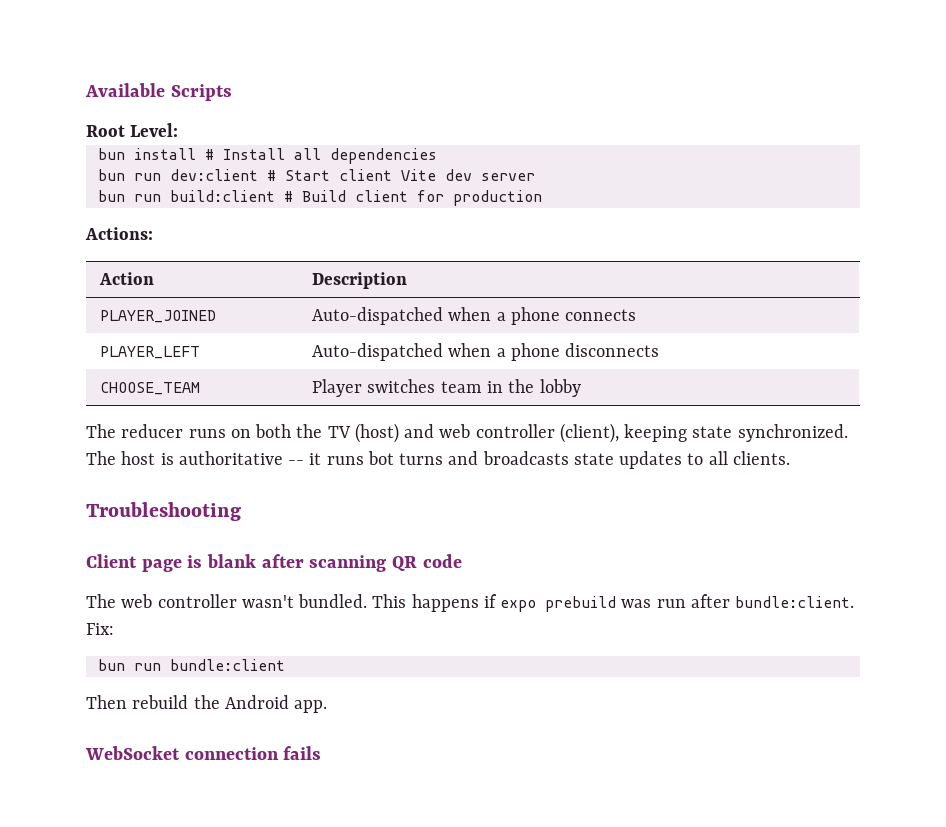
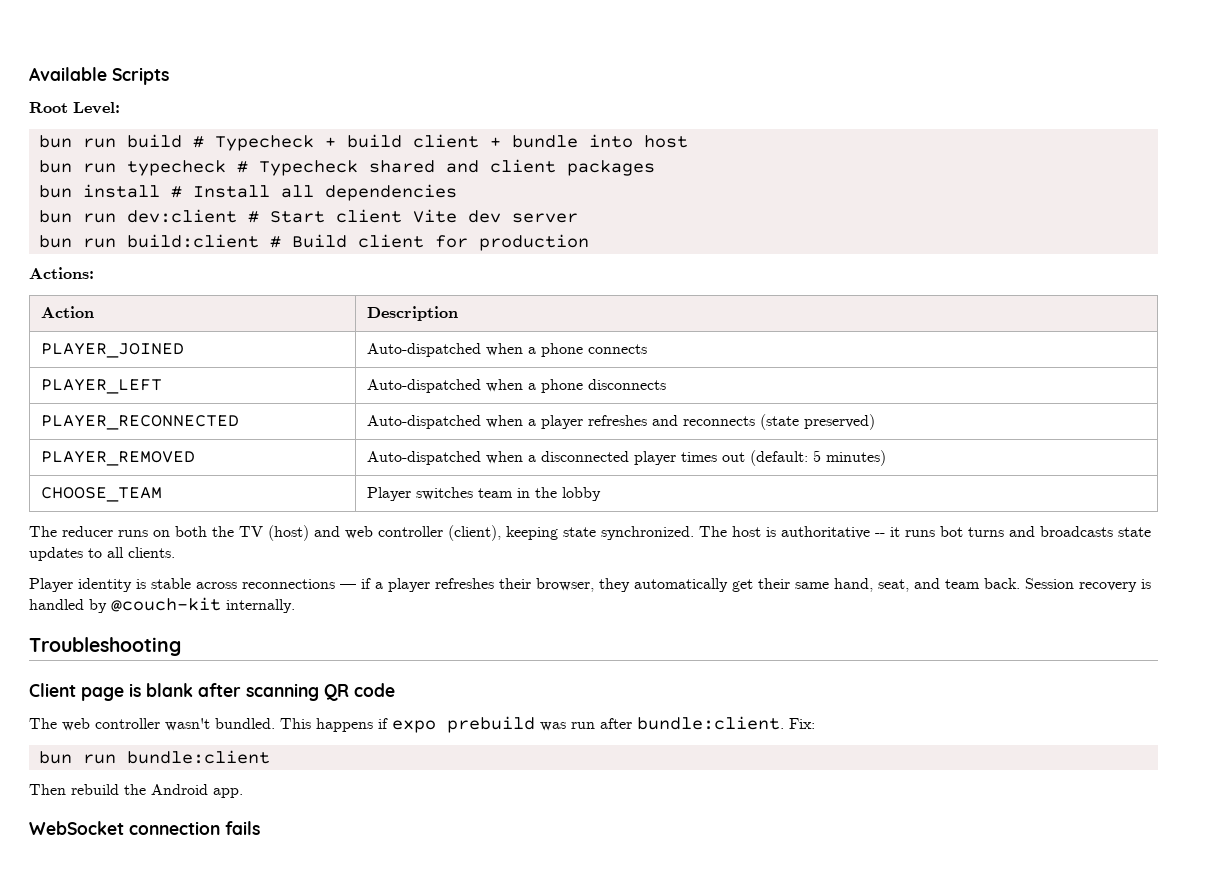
+ bun run build # Typecheck + build client + bundle into host
+ bun run typecheck # Typecheck shared and client packages
+ PLAYER_RECONNECTED | Auto-dispatched when a player refreshes and reconnects (state preserved)
+ PLAYER_REMOVED | Auto-dispatched when a disconnected player times out (default: 5 minutes)
+ Player identity is stable across reconnections — if a player refreshes their browser, they automatically get their same hand, seat, and team back. Session recovery is handled by @couch-kit internally.

